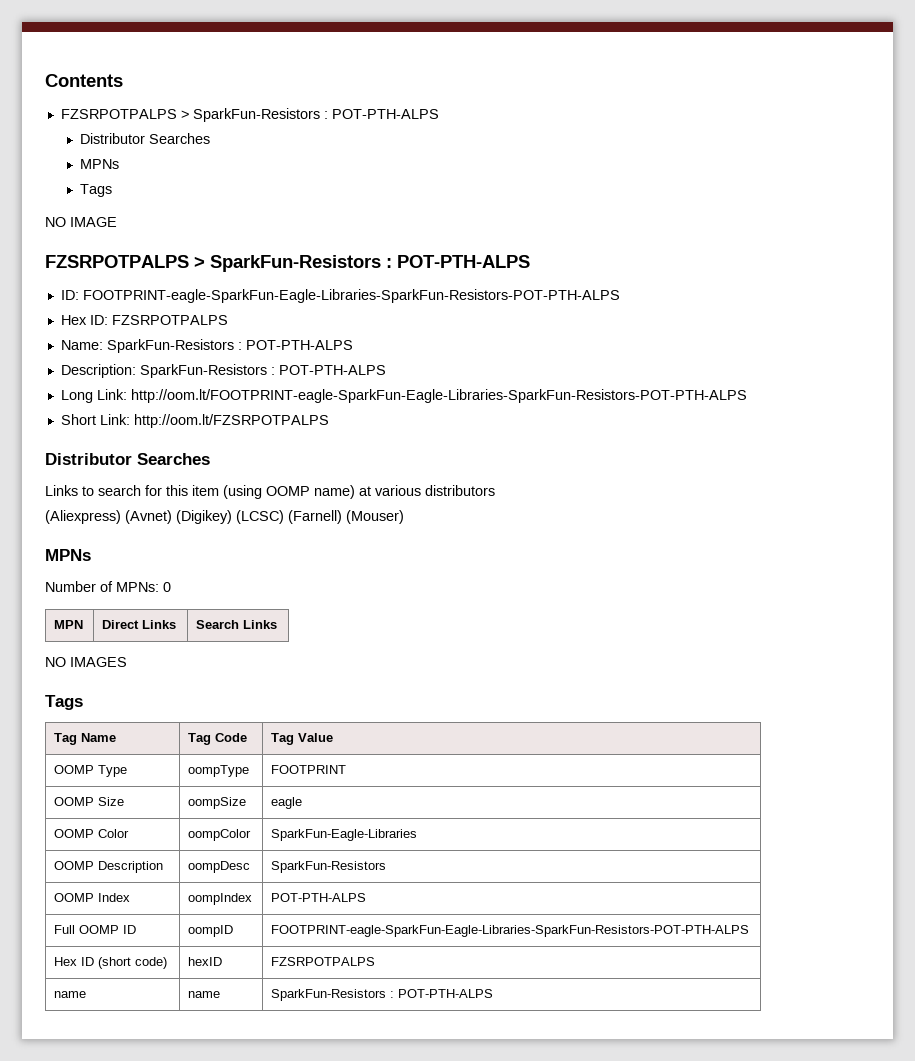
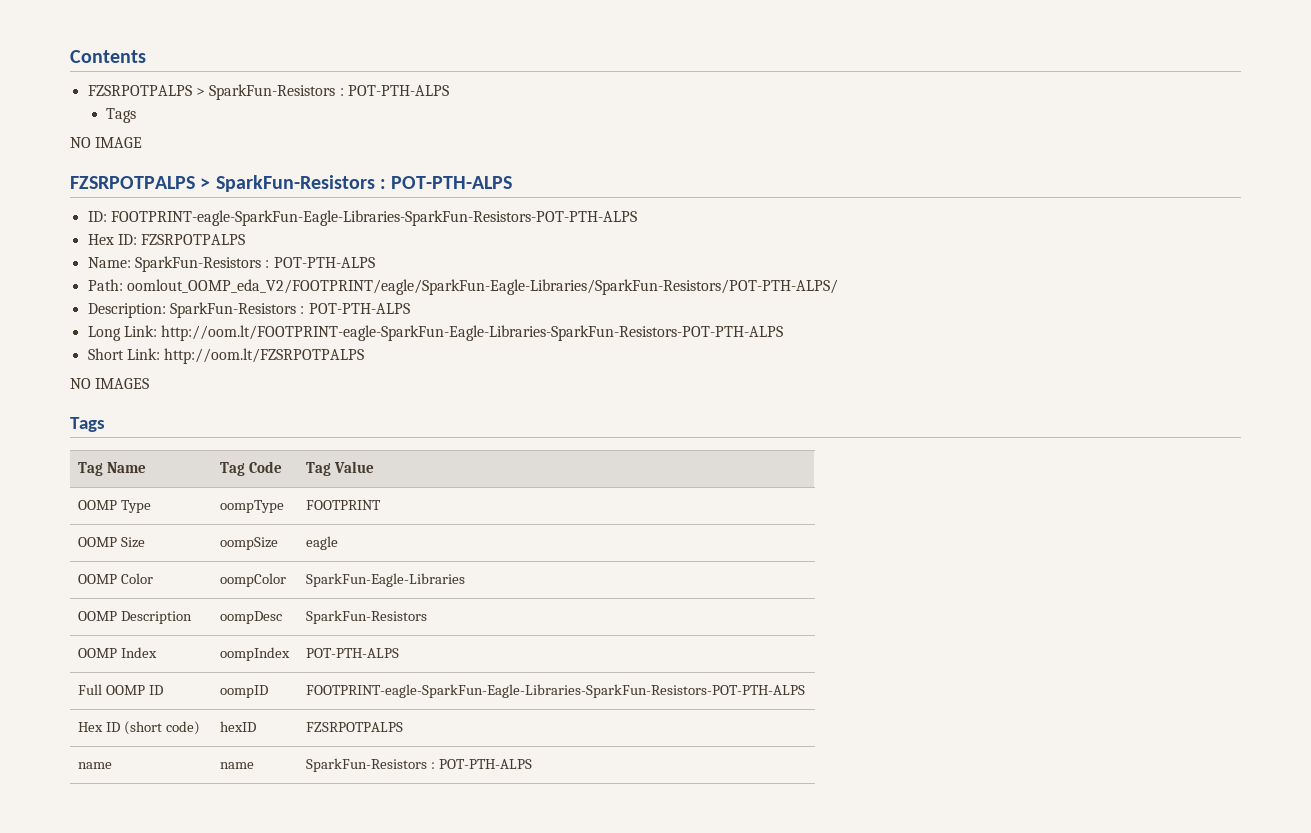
  Contents
  FZSRPOTPALPS > SparkFun-Resistors : POT-PTH-ALPS
- Distributor Searches
- MPNs
+ Path: oomlout_OOMP_eda_V2/FOOTPRINT/eagle/SparkFun-Eagle-Libraries/SparkFun-Resistors/POT-PTH-ALPS/
  Short Link: http://oom.lt/FZSRPOTPALPS
- Distributor Searches
- Links to search for this item (using OOMP name) at various distributors
- (Aliexpress) (Avnet) (Digikey) (LCSC) (Farnell) (Mouser)
- MPNs
- Number of MPNs: 0
- MPN | Direct Links | Search Links

